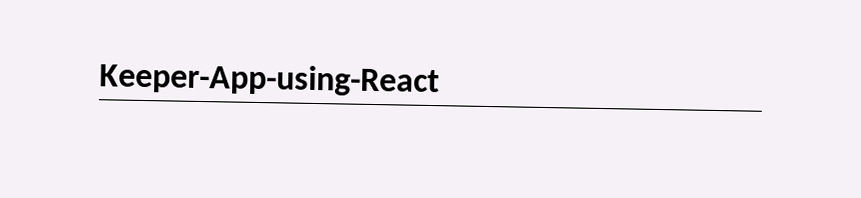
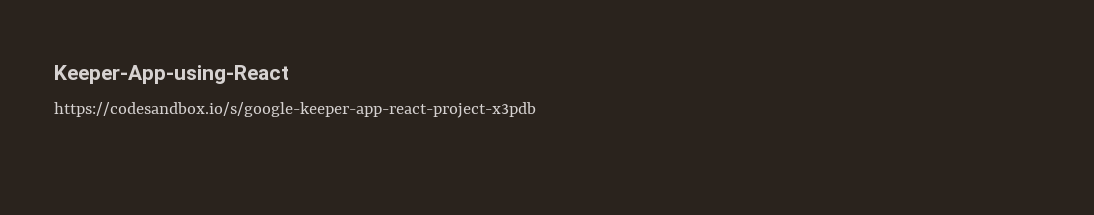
+ https://codesandbox.io/s/google-keeper-app-react-project-x3pdb

